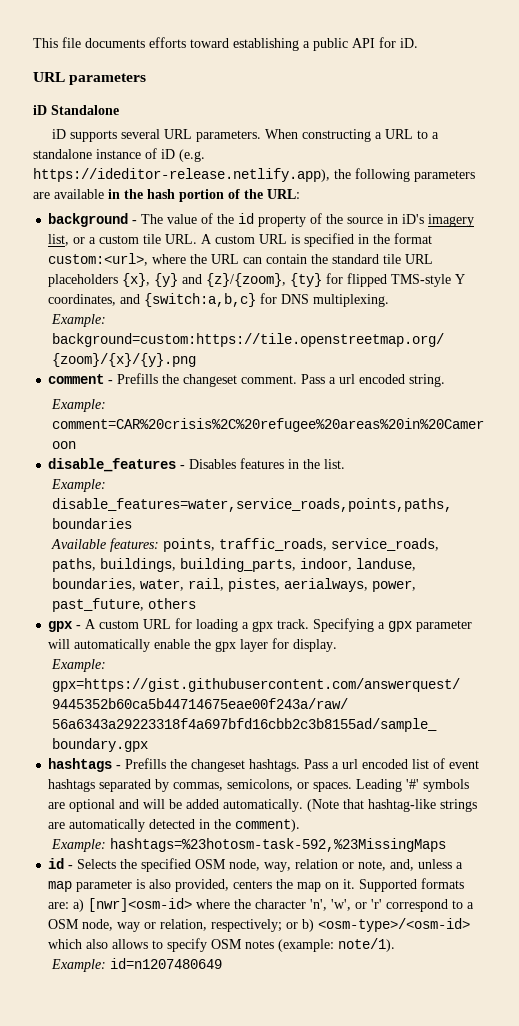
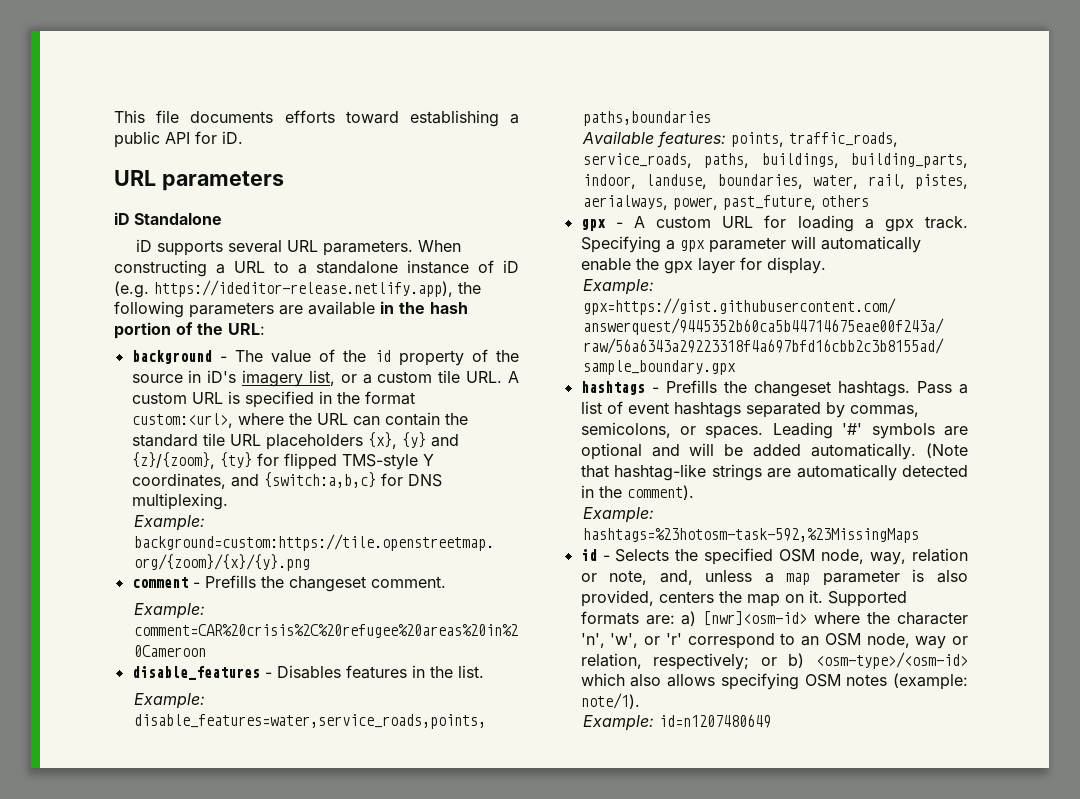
- Pass a url encoded string.
- Pass a url encoded list of event hashtags separated by commas, semicolons, or spaces.
+ Pass a list of event hashtags separated by commas, semicolons, or spaces.
- Supported formats are: a) [nwr]<osm-id> where the character 'n', 'w', or 'r' correspond to a OSM node, way or relation, respectively; or b) <osm-type>/<osm-id> which also allows to specify OSM notes (example: note/1).
+ Supported formats are: a) [nwr]<osm-id> where the character 'n', 'w', or 'r' correspond to an OSM node, way or relation, respectively; or b) <osm-type>/<osm-id> which also allows specifying OSM notes (example: note/1).

